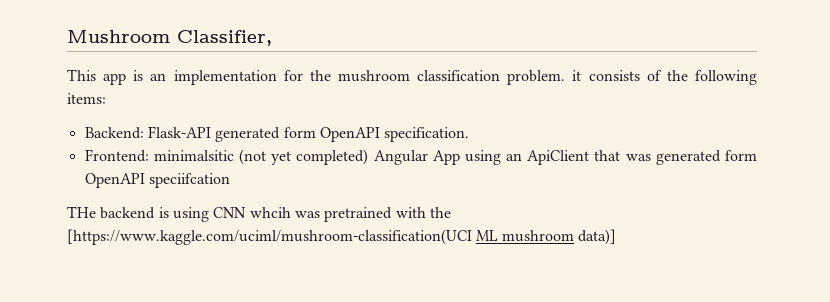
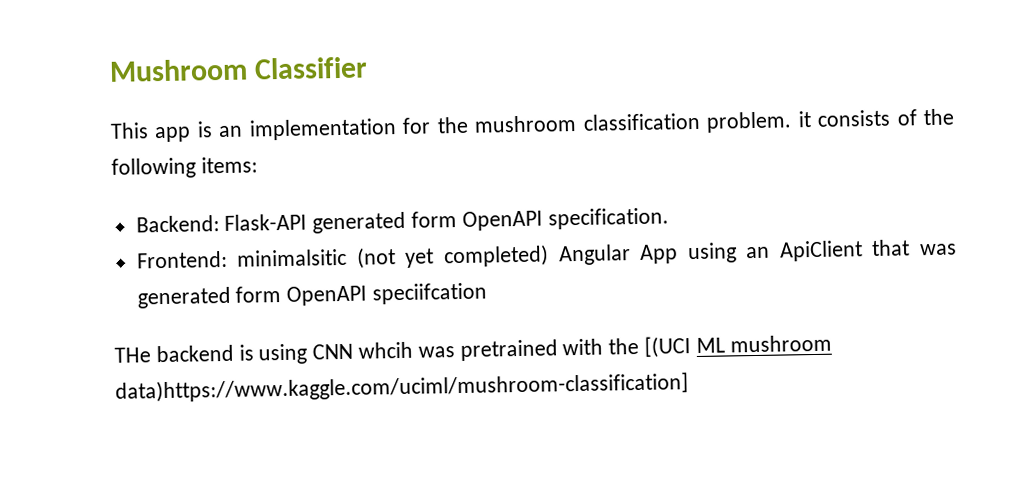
- Mushroom Classifier,
+ Mushroom Classifier
- THe backend is using CNN whcih was pretrained with the [https://www.kaggle.com/uciml/mushroom-classification(UCI ML mushroom data)]
+ THe backend is using CNN whcih was pretrained with the [(UCI ML mushroom data)https://www.kaggle.com/uciml/mushroom-classification]

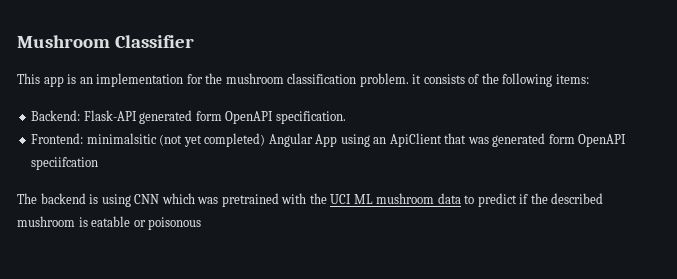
- THe backend is using CNN whcih was pretrained with the [(UCI ML mushroom data)https://www.kaggle.com/uciml/mushroom-classification]
+ The backend is using CNN which was pretrained with the UCI ML mushroom data to predict if the described mushroom is eatable or poisonous

